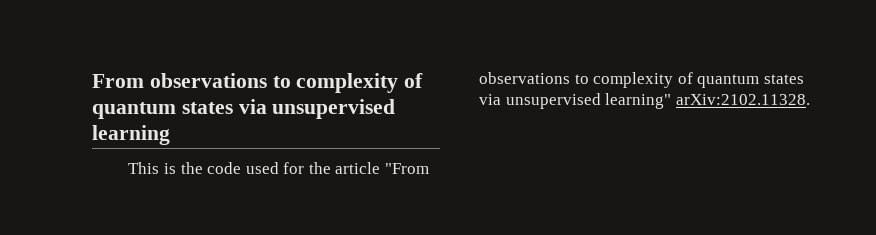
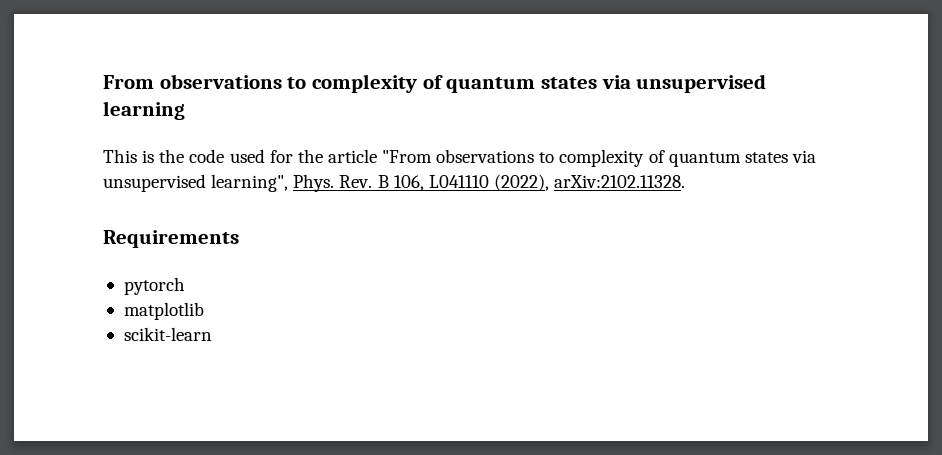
- This is the code used for the article "From observations to complexity of quantum states via unsupervised learning" arXiv:2102.11328.
+ This is the code used for the article "From observations to complexity of quantum states via unsupervised learning", Phys. Rev. B 106, L041110 (2022), arXiv:2102.11328.
+ Requirements
+ pytorch
+ matplotlib
+ scikit-learn

